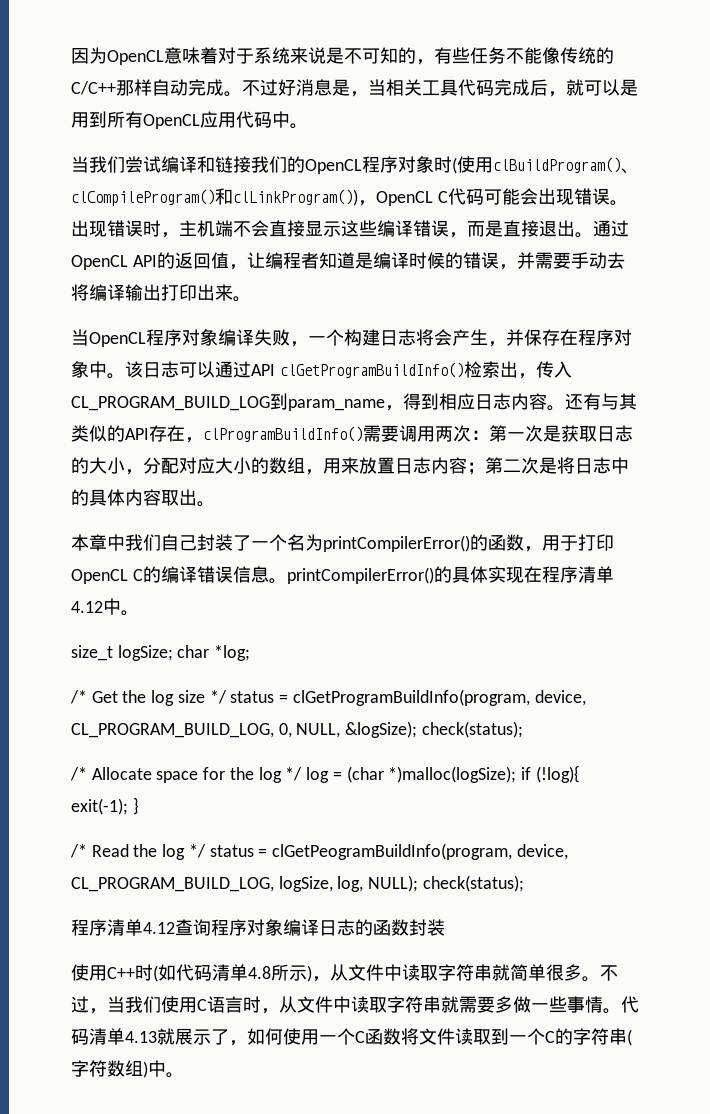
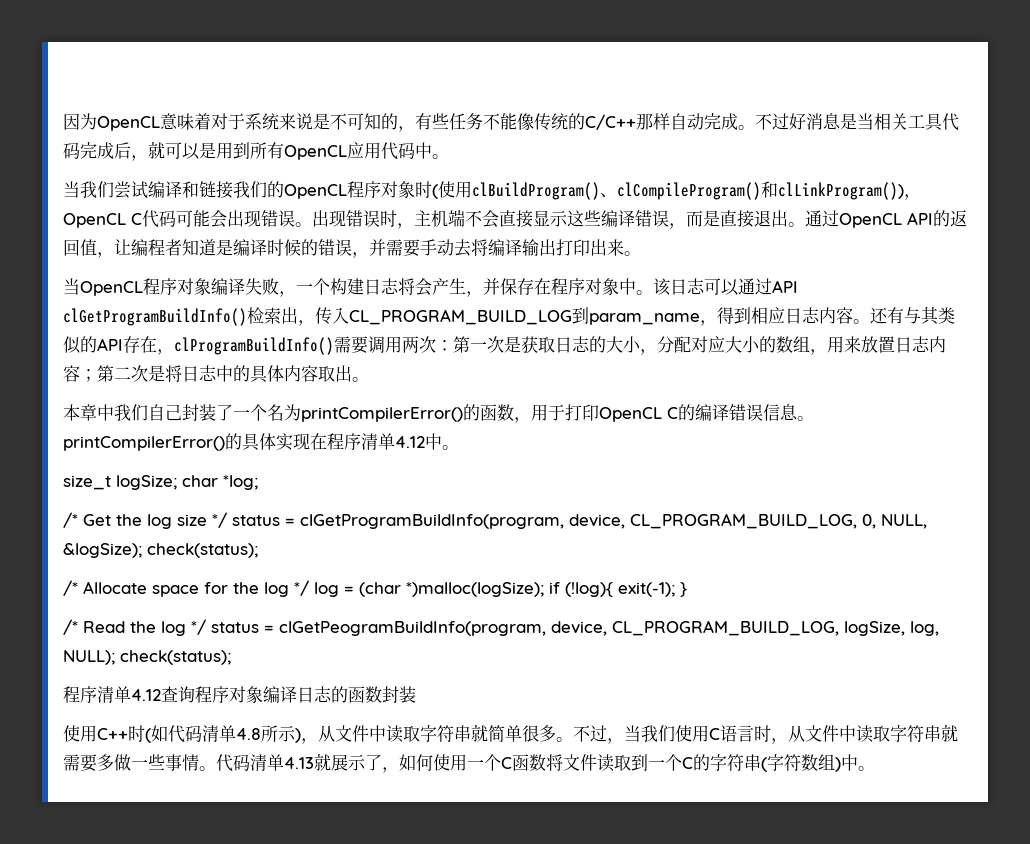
- 不过好消息是，当相关工具代码完成后，就可以是用到所有OpenCL应用代码中。
+ 不过好消息是当相关工具代码完成后，就可以是用到所有OpenCL应用代码中。

